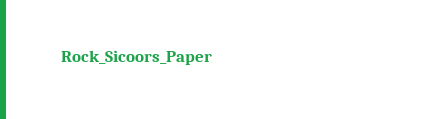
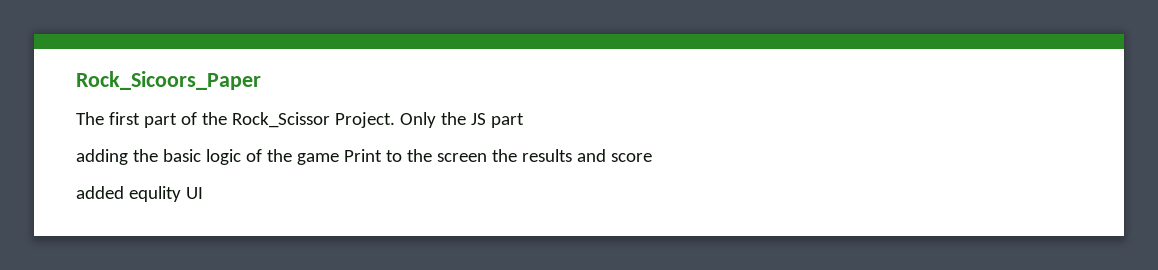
+ The first part of the Rock_Scissor Project. Only the JS part
+ adding the basic logic of the game Print to the screen the results and score
+ added equlity UI

